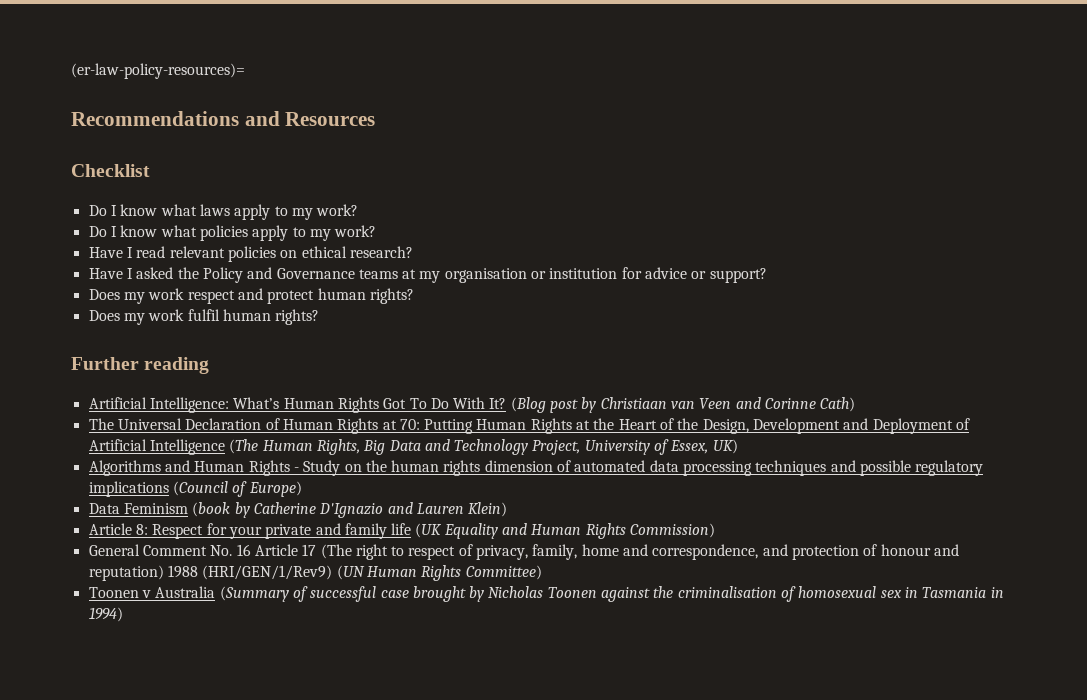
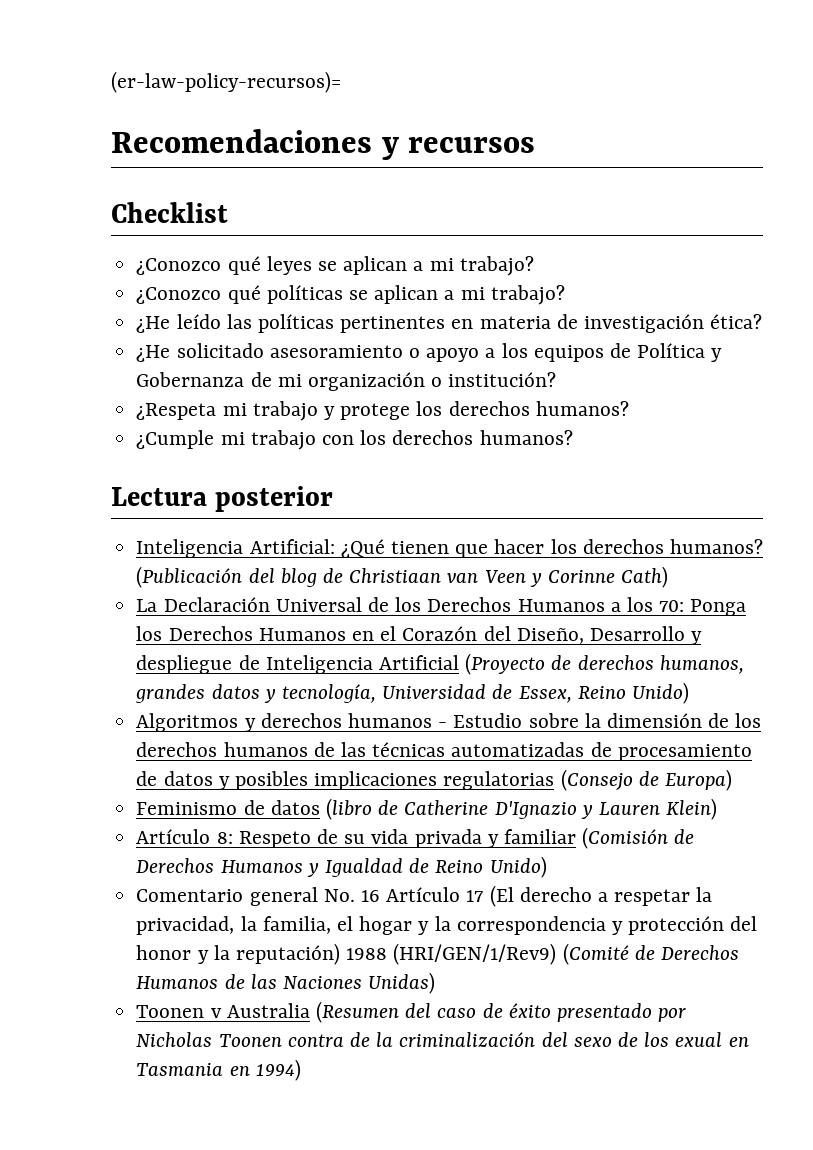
- (er-law-policy-resources)=
- Recommendations and Resources
+ (er-law-policy-recursos)=
+ Recomendaciones y recursos
  Checklist
- Do I know what laws apply to my work?
- Do I know what policies apply to my work?
- Have I read relevant policies on ethical research?
- Have I asked the Policy and Governance teams at my organisation or institution for advice or support?
- Does my work respect and protect human rights?
- Does my work fulfil human rights?
- Further reading
- Artificial Intelligence: What’s Human Rights Got To Do With It? (Blog post by Christiaan van Veen and Corinne Cath)
+ ¿Conozco qué leyes se aplican a mi trabajo?
+ ¿Conozco qué políticas se aplican a mi trabajo?
+ ¿He leído las políticas pertinentes en materia de investigación ética?
+ ¿He solicitado asesoramiento o apoyo a los equipos de Política y Gobernanza de mi organización o institución?
+ ¿Respeta mi trabajo y protege los derechos humanos?
+ ¿Cumple mi trabajo con los derechos humanos?
+ Lectura posterior
+ Inteligencia Artificial: ¿Qué tienen que hacer los derechos humanos? (Publicación del blog de Christiaan van Veen y Corinne Cath)
- The Universal Declaration of Human Rights at 70: Putting Human Rights at the Heart of the Design, Development and Deployment of Artificial Intelligence (The Human Rights, Big Data and Technology Project, University of Essex, UK)
- Algorithms and Human Rights - Study on the human rights dimension of automated data processing techniques and possible regulatory implications (Council of Europe)
- Data Feminism (book by Catherine D'Ignazio and Lauren Klein)
+ La Declaración Universal de los Derechos Humanos a los 70: Ponga los Derechos Humanos en el Corazón del Diseño, Desarrollo y despliegue de Inteligencia Artificial (Proyecto de derechos humanos, grandes datos y tecnología, Universidad de Essex, Reino Unido)
+ Algoritmos y derechos humanos - Estudio sobre la dimensión de los derechos humanos de las técnicas automatizadas de procesamiento de datos y posibles implicaciones regulatorias (Consejo de Europa)
+ Feminismo de datos (libro de Catherine D'Ignazio y Lauren Klein)
- Article 8: Respect for your private and family life (UK Equality and Human Rights Commission)
- General Comment No. 16 Article 17 (The right to respect of privacy, family, home and correspondence, and protection of honour and reputation) 1988 (HRI/GEN/1/Rev9) (UN Human Rights Committee)
- Toonen v Australia (Summary of successful case brought by Nicholas Toonen against the criminalisation of homosexual sex in Tasmania in 1994)
+ Artículo 8: Respeto de su vida privada y familiar (Comisión de Derechos Humanos y Igualdad de Reino Unido)
+ Comentario general No. 16 Artículo 17 (El derecho a respetar la privacidad, la familia, el hogar y la correspondencia y protección del honor y la reputación) 1988 (HRI/GEN/1/Rev9) (Comité de Derechos Humanos de las Naciones Unidas)
+ Toonen v Australia (Resumen del caso de éxito presentado por Nicholas Toonen contra de la criminalización del sexo de los exual en Tasmania en 1994)

